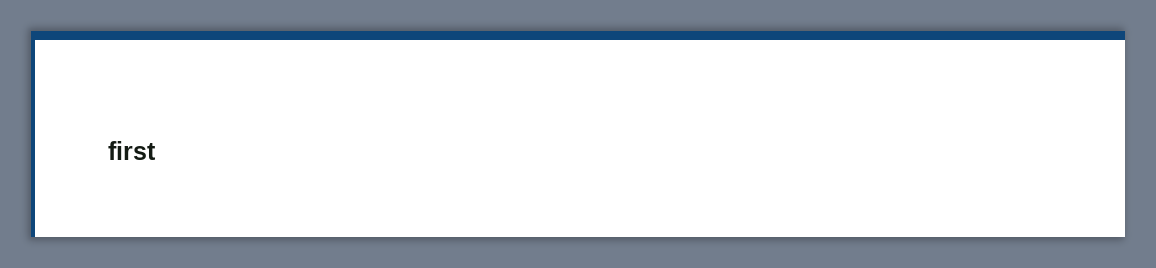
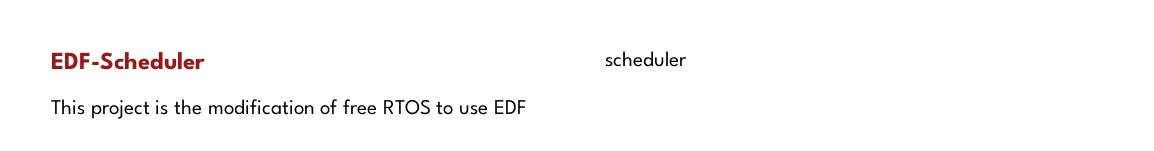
- first
+ EDF-Scheduler
+ This project is the modification of free RTOS to use EDF scheduler

